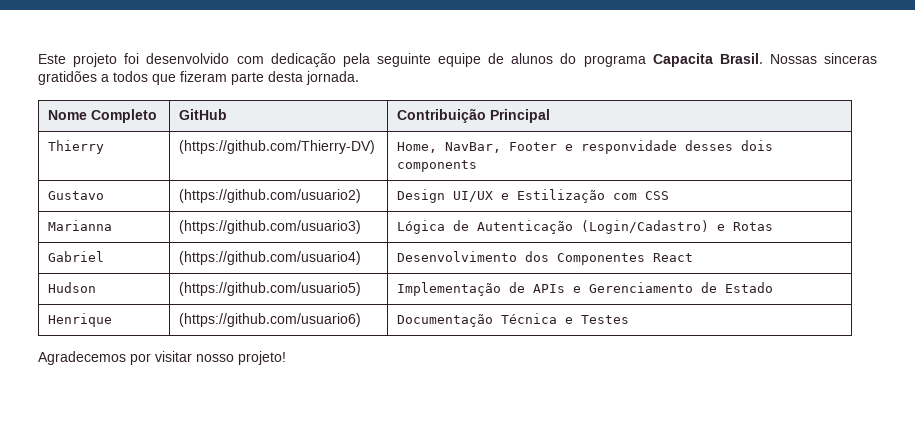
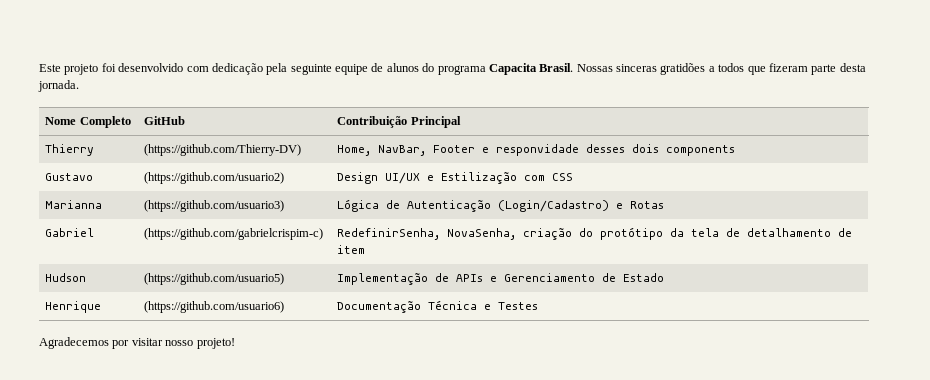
- Gabriel | (https://github.com/usuario4) | Desenvolvimento dos Componentes React
+ Gabriel | (https://github.com/gabrielcrispim-c) | RedefinirSenha, NovaSenha, criação do protótipo da tela de detalhamento de item

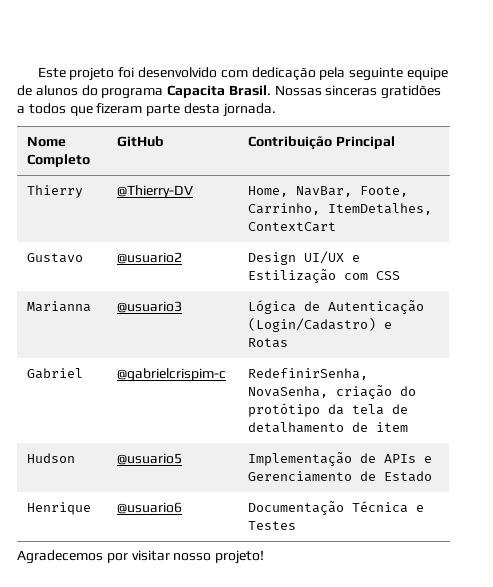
- Thierry | (https://github.com/Thierry-DV) | Home, NavBar, Footer e responvidade desses dois components
+ Thierry | @Thierry-DV | Home, NavBar, Foote, Carrinho, ItemDetalhes, ContextCart
- Gustavo | (https://github.com/usuario2) | Design UI/UX e Estilização com CSS
+ Gustavo | @usuario2 | Design UI/UX e Estilização com CSS
- Marianna | (https://github.com/usuario3) | Lógica de Autenticação (Login/Cadastro) e Rotas
+ Marianna | @usuario3 | Lógica de Autenticação (Login/Cadastro) e Rotas
- Gabriel | (https://github.com/gabrielcrispim-c) | RedefinirSenha, NovaSenha, criação do protótipo da tela de detalhamento de item
+ Gabriel | @gabrielcrispim-c | RedefinirSenha, NovaSenha, criação do protótipo da tela de detalhamento de item
- Hudson | (https://github.com/usuario5) | Implementação de APIs e Gerenciamento de Estado
+ Hudson | @usuario5 | Implementação de APIs e Gerenciamento de Estado
- Henrique | (https://github.com/usuario6) | Documentação Técnica e Testes
+ Henrique | @usuario6 | Documentação Técnica e Testes

